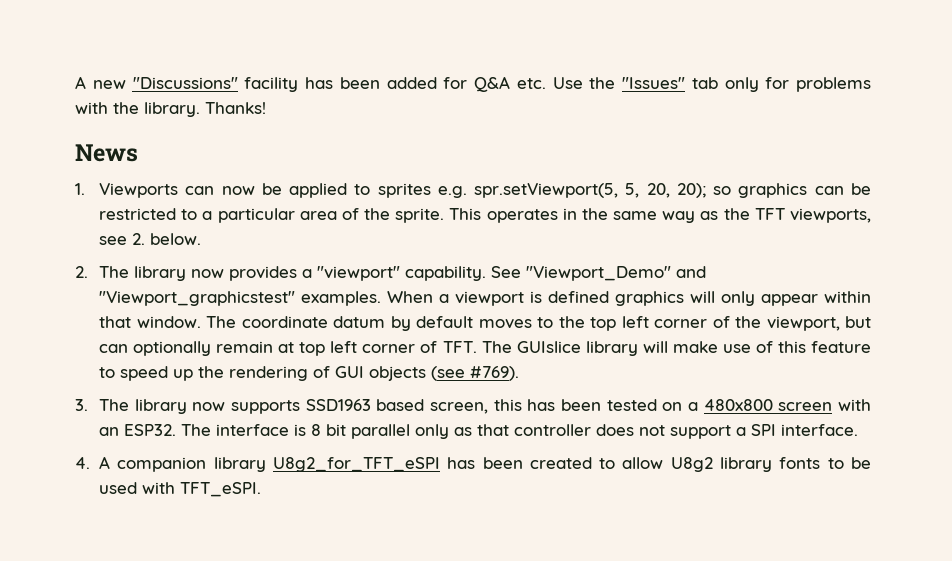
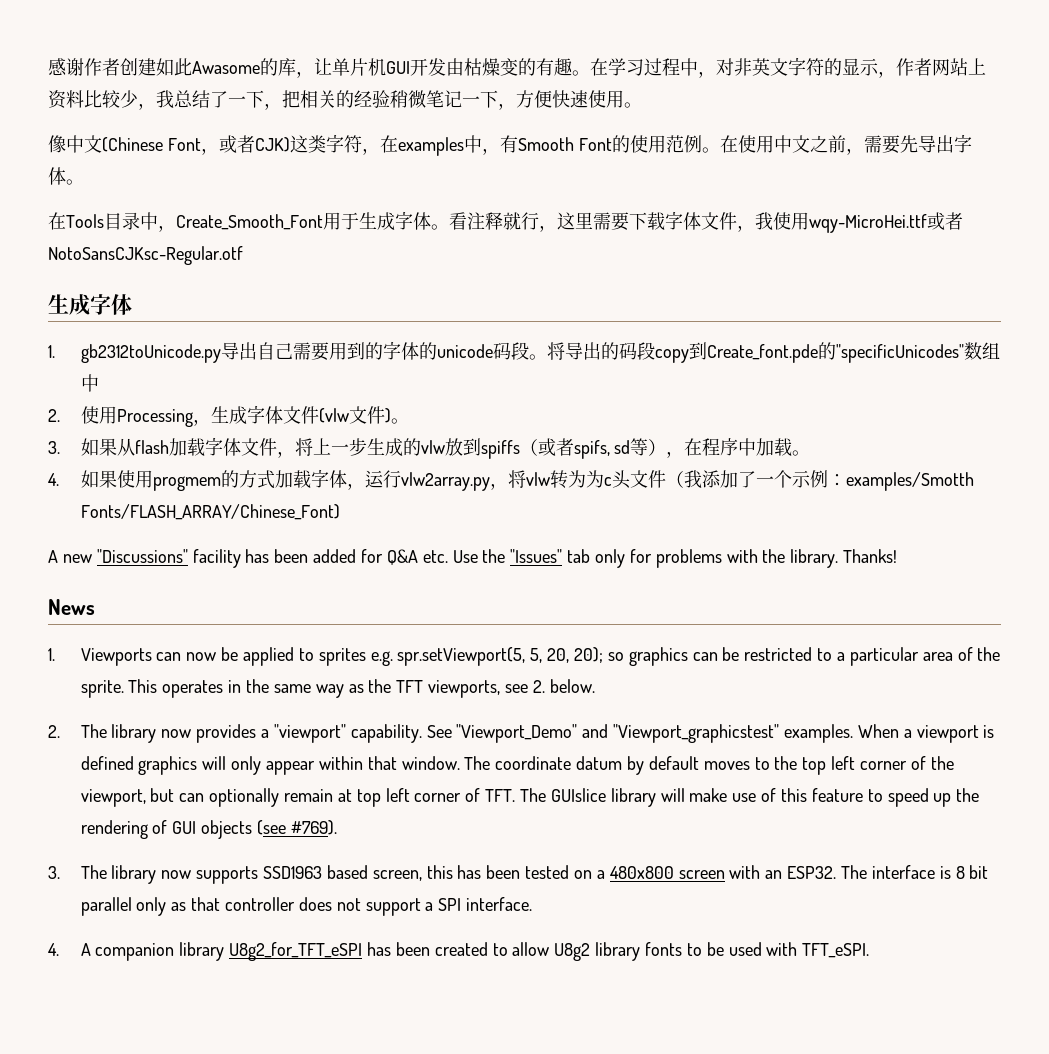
+ 感谢作者创建如此Awasome的库，让单片机GUI开发由枯燥变的有趣。在学习过程中，对非英文字符的显示，作者网站上资料比较少，我总结了一下，把相关的经验稍微笔记一下，方便快速使用。
+ 像中文(Chinese Font，或者CJK)这类字符，在examples中，有Smooth Font的使用范例。在使用中文之前，需要先导出字体。
+ 在Tools目录中，Create_Smooth_Font用于生成字体。看注释就行，这里需要下载字体文件，我使用wqy-MicroHei.ttf或者NotoSansCJKsc-Regular.otf
+ 生成字体
+ 1. gb2312toUnicode.py导出自己需要用到的字体的unicode码段。将导出的码段copy到Create_font.pde的"specificUnicodes"数组中
+ 2.使用Processing，生成字体文件(vlw文件)。
+ 3.如果从flash加载字体文件，将上一步生成的vlw放到spiffs（或者spifs, sd等），在程序中加载。
+ 4.如果使用progmem的方式加载字体，运行vlw2array.py，将vlw转为为c头文件（我添加了一个示例：examples/Smotth Fonts/FLASH_ARRAY/Chinese_Font)

